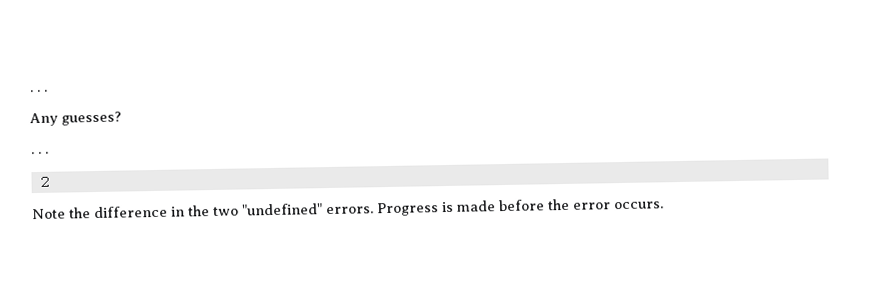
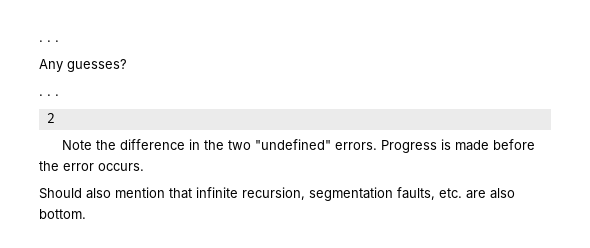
+ Should also mention that infinite recursion, segmentation faults, etc. are also bottom.

